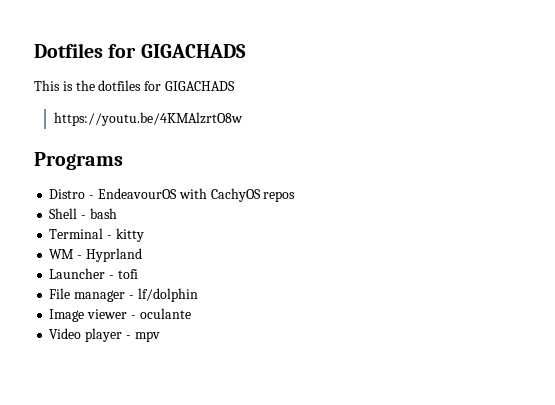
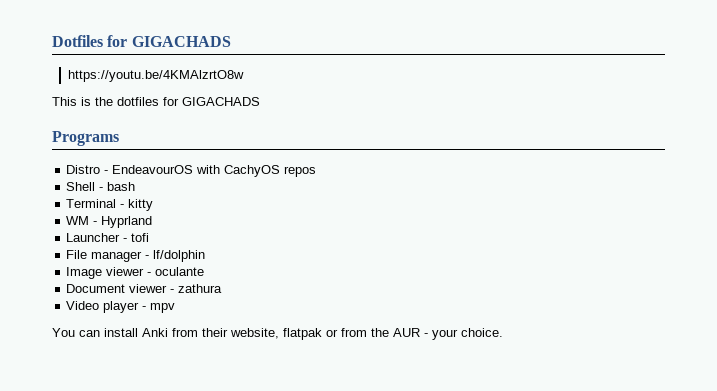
+ https://youtu.be/4KMAlzrtO8w
- https://youtu.be/4KMAlzrtO8w
+ Document viewer - zathura
+ You can install Anki from their website, flatpak or from the AUR - your choice.

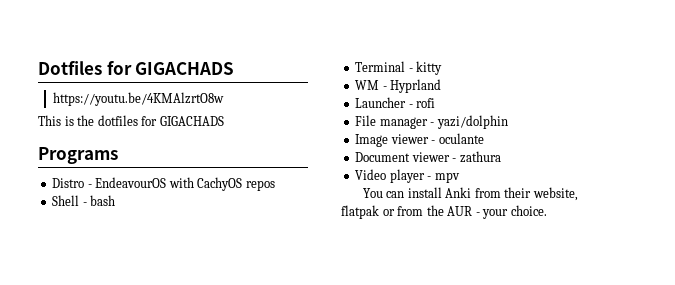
- Launcher - tofi
+ Launcher - rofi
- File manager - lf/dolphin
+ File manager - yazi/dolphin

